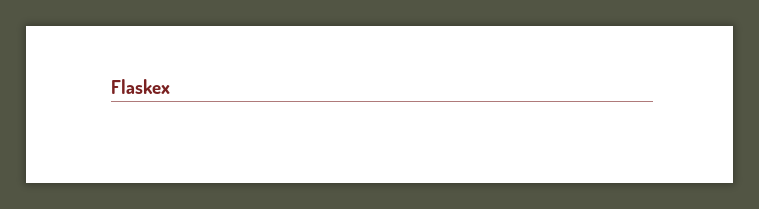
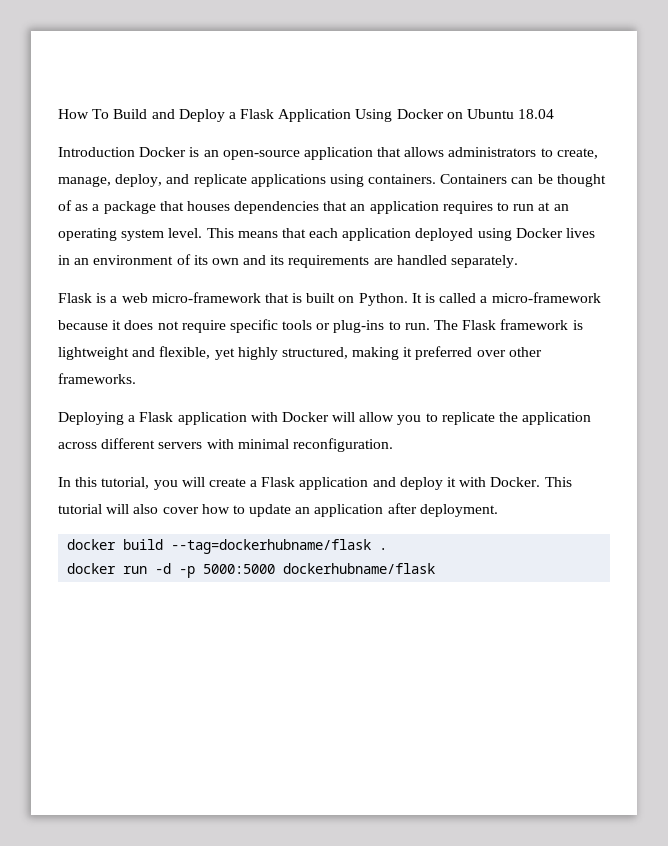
- Flaskex
+ How To Build and Deploy a Flask Application Using Docker on Ubuntu 18.04
+ Introduction Docker is an open-source application that allows administrators to create, manage, deploy, and replicate applications using containers. Containers can be thought of as a package that houses dependencies that an application requires to run at an operating system level. This means that each application deployed using Docker lives in an environment of its own and its requirements are handled separately.
+ Flask is a web micro-framework that is built on Python. It is called a micro-framework because it does not require specific tools or plug-ins to run. The Flask framework is lightweight and flexible, yet highly structured, making it preferred over other frameworks.
+ Deploying a Flask application with Docker will allow you to replicate the application across different servers with minimal reconfiguration.
+ In this tutorial, you will create a Flask application and deploy it with Docker. This tutorial will also cover how to update an application after deployment.
+ docker build --tag=dockerhubname/flask .
+ docker run -d -p 5000:5000 dockerhubname/flask

